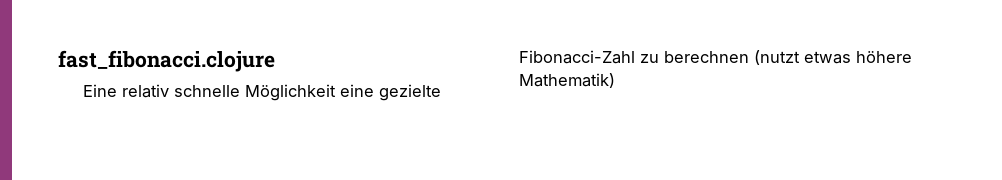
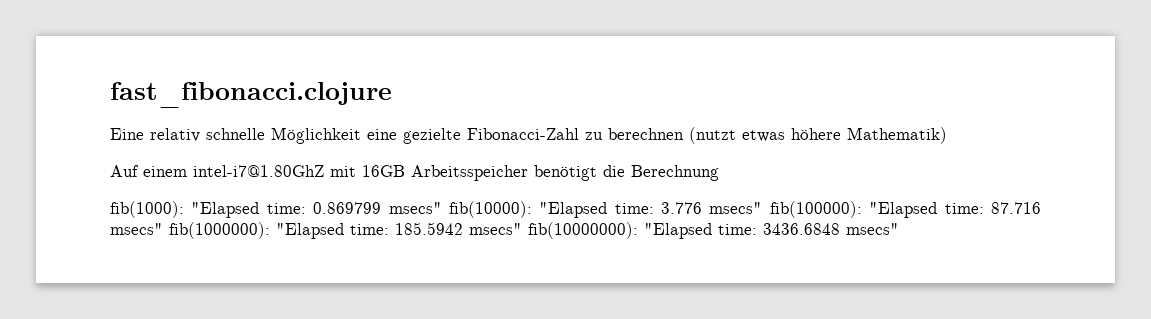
+ Auf einem intel-i7@1.80GhZ mit 16GB Arbeitsspeicher benötigt die Berechnung
+ fib(1000): "Elapsed time: 0.869799 msecs" fib(10000): "Elapsed time: 3.776 msecs" fib(100000): "Elapsed time: 87.716 msecs" fib(1000000): "Elapsed time: 185.5942 msecs" fib(10000000): "Elapsed time: 3436.6848 msecs"

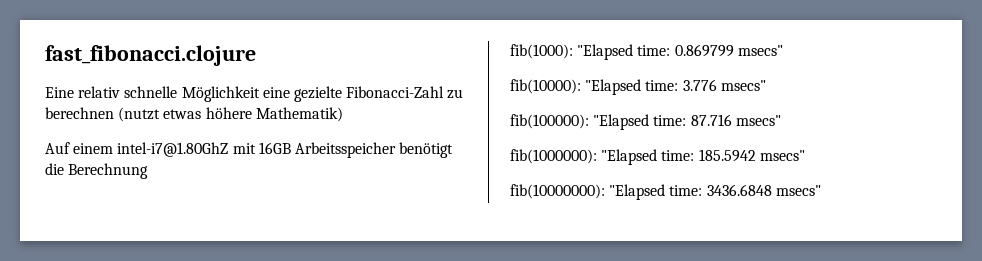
- fib(1000): "Elapsed time: 0.869799 msecs" fib(10000): "Elapsed time: 3.776 msecs" fib(100000): "Elapsed time: 87.716 msecs" fib(1000000): "Elapsed time: 185.5942 msecs" fib(10000000): "Elapsed time: 3436.6848 msecs"
+ fib(1000): "Elapsed time: 0.869799 msecs"
+ fib(10000): "Elapsed time: 3.776 msecs"
+ fib(100000): "Elapsed time: 87.716 msecs"
+ fib(1000000): "Elapsed time: 185.5942 msecs"
+ fib(10000000): "Elapsed time: 3436.6848 msecs"

